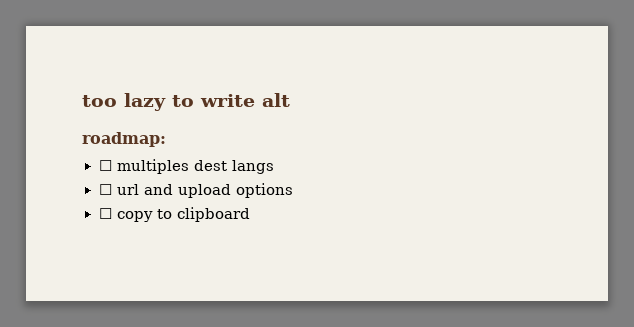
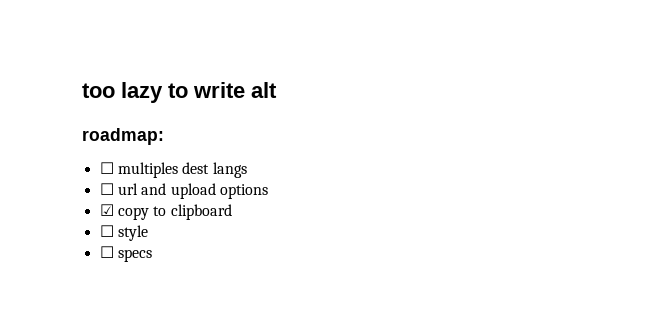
- ☐ copy to clipboard
+ ☑ copy to clipboard
+ ☐ style
+ ☐ specs

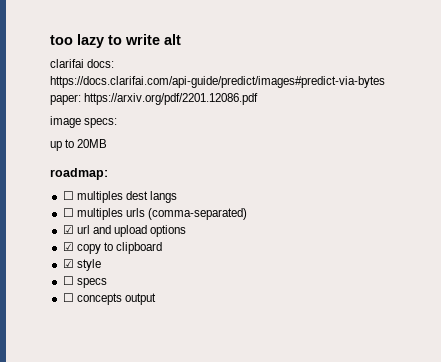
+ clarifai docs: https://docs.clarifai.com/api-guide/predict/images#predict-via-bytes paper: https://arxiv.org/pdf/2201.12086.pdf
+ image specs:
+ up to 20MB
- ☐ url and upload options
+ ☐ multiples urls (comma-separated)
+ ☑ url and upload options
- ☐ style
+ ☑ style
+ ☐ concepts output

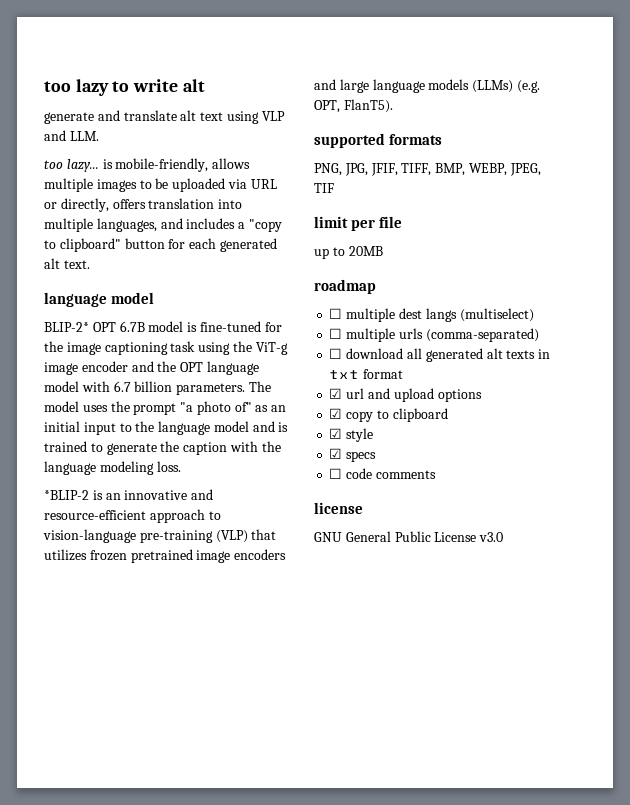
- clarifai docs: https://docs.clarifai.com/api-guide/predict/images#predict-via-bytes paper: https://arxiv.org/pdf/2201.12086.pdf
- image specs:
+ generate and translate alt text using VLP and LLM.
+ too lazy... is mobile-friendly, allows multiple images to be uploaded via URL or directly, offers translation into multiple languages, and includes a "copy to clipboard" button for each generated alt text.
+ language model
+ BLIP-2* OPT 6.7B model is fine-tuned for the image captioning task using the ViT-g image encoder and the OPT language model with 6.7 billion parameters. The model uses the prompt "a photo of" as an initial input to the language model and is trained to generate the caption with the language modeling loss.
+ *BLIP-2 is an innovative and resource-efficient approach to vision-language pre-training (VLP) that utilizes frozen pretrained image encoders and large language models (LLMs) (e.g. OPT, FlanT5).
+ supported formats
+ PNG, JPG, JFIF, TIFF, BMP, WEBP, JPEG, TIF
+ limit per file
- roadmap:
- ☐ multiples dest langs
- ☐ multiples urls (comma-separated)
+ roadmap
+ ☐ multiple dest langs (multiselect)
+ ☐ multiple urls (comma-separated)
+ ☐ download all generated alt texts in txt format
- ☐ specs
+ ☑ specs
- ☐ concepts output
+ ☐ code comments
+ license
+ GNU General Public License v3.0

